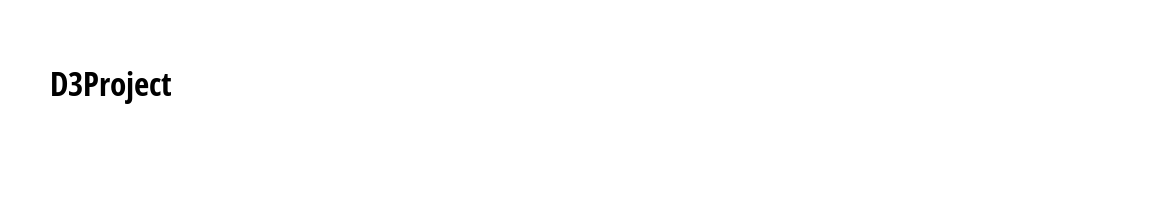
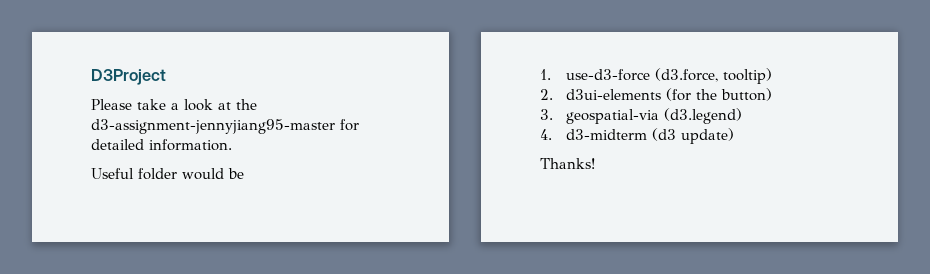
+ Please take a look at the d3-assignment-jennyjiang95-master for detailed information.
+ Useful folder would be
+ 1. use-d3-force (d3.force, tooltip)
+ 2. d3ui-elements (for the button)
+ 3. geospatial-via (d3.legend)
+ 4. d3-midterm (d3 update)
+ Thanks!

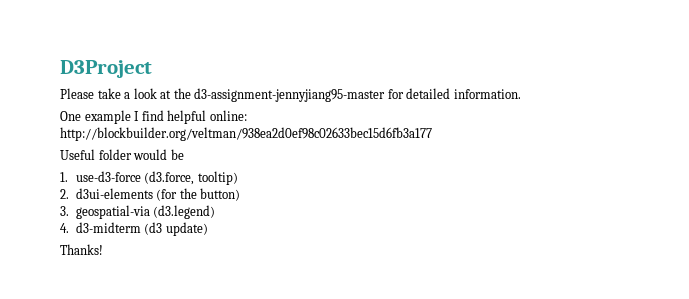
+ One example I find helpful online: http://blockbuilder.org/veltman/938ea2d0ef98c02633bec15d6fb3a177

